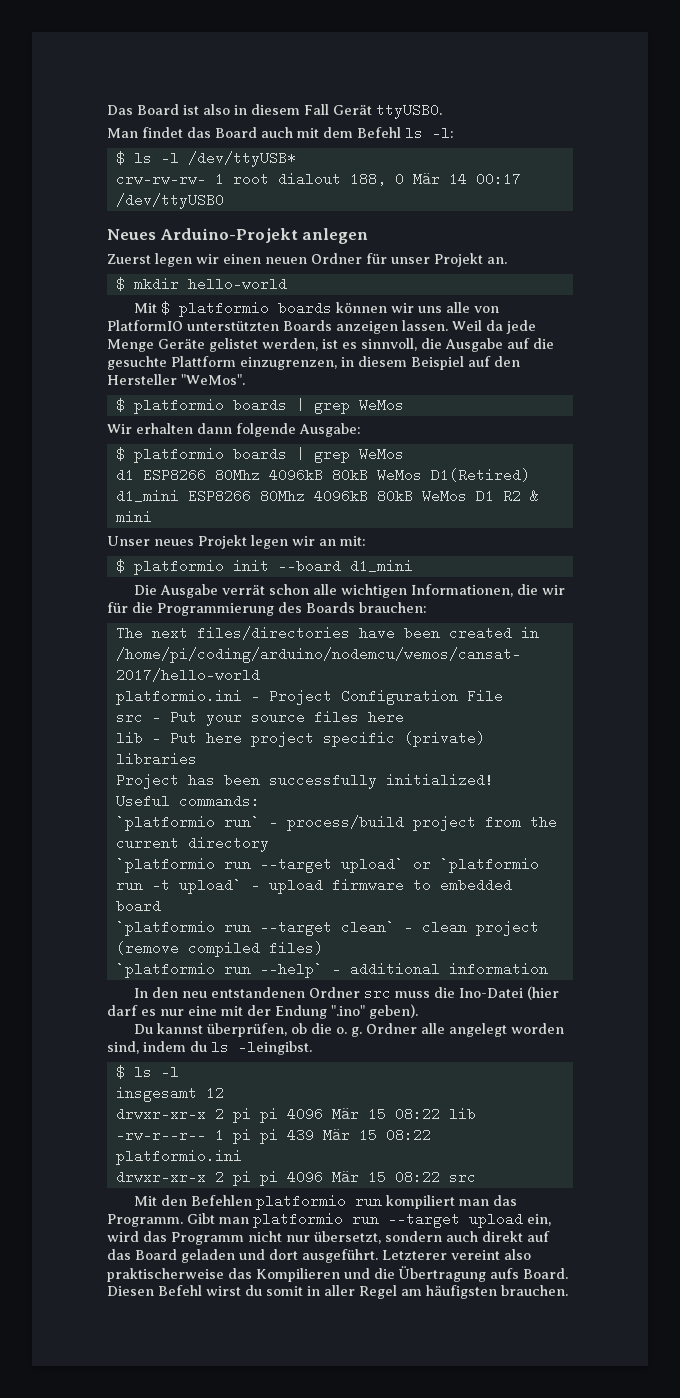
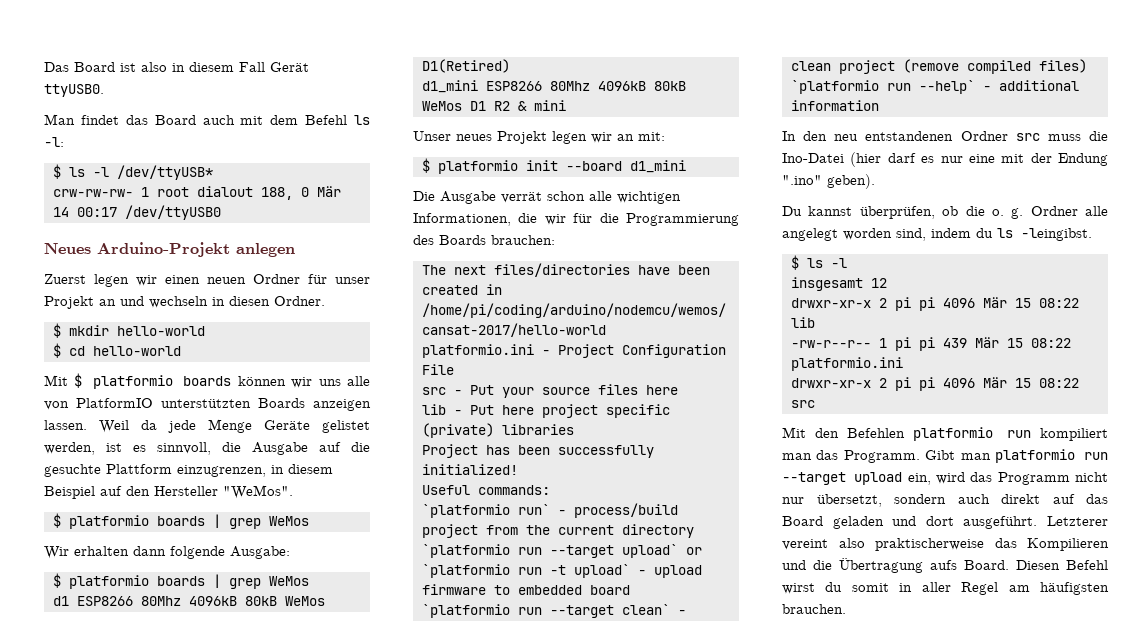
- Zuerst legen wir einen neuen Ordner für unser Projekt an.
+ Zuerst legen wir einen neuen Ordner für unser Projekt an und wechseln in diesen Ordner.
+ $ cd hello-world

